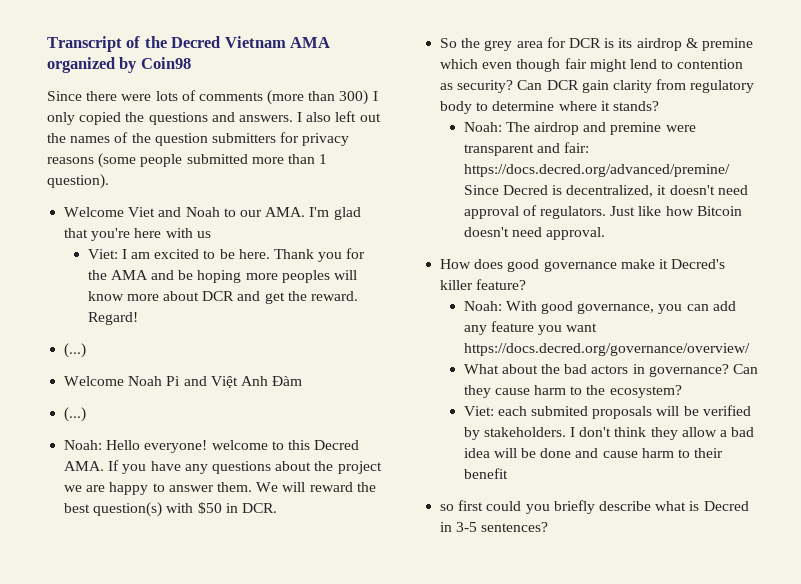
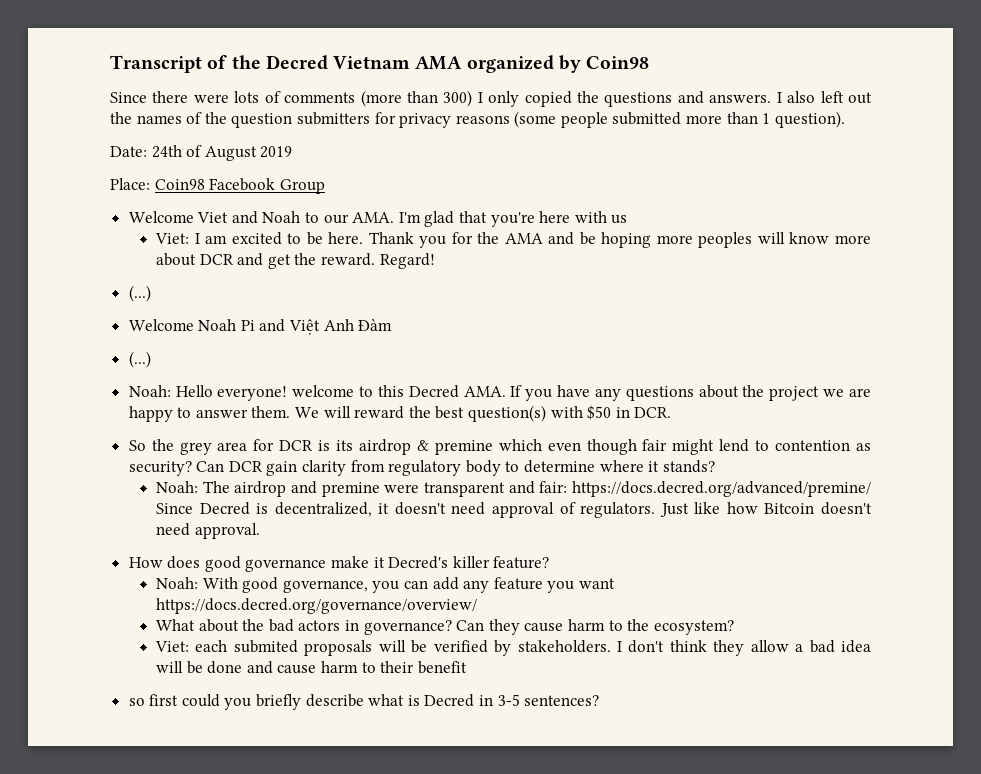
+ Date: 24th of August 2019
+ Place: Coin98 Facebook Group

